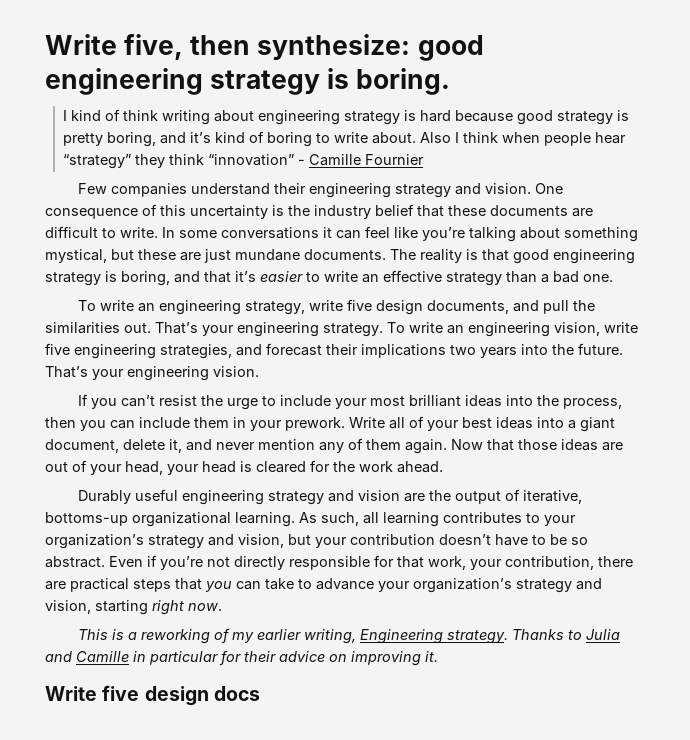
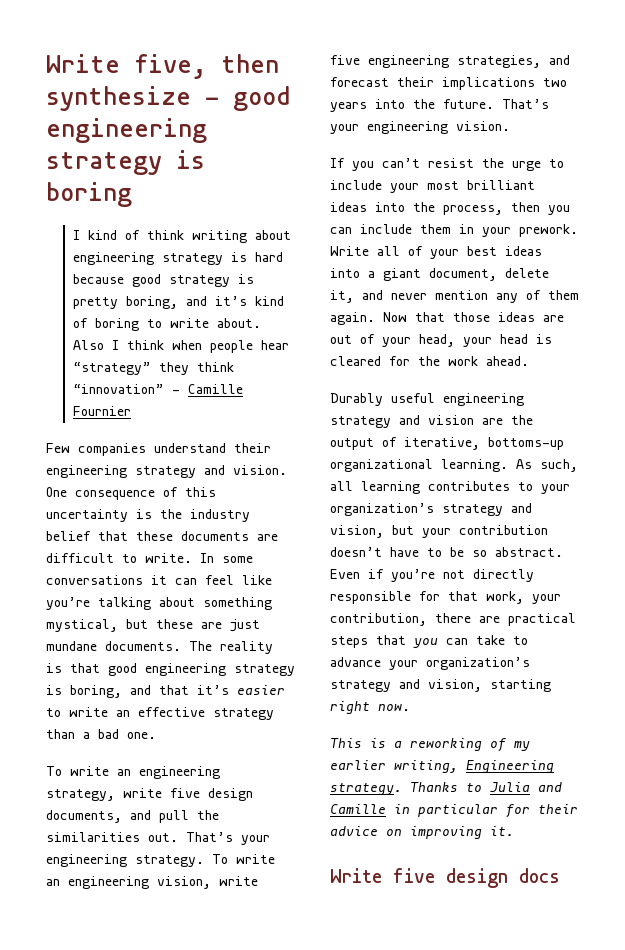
- Write five, then synthesize: good engineering strategy is boring.
+ Write five, then synthesize - good engineering strategy is boring

